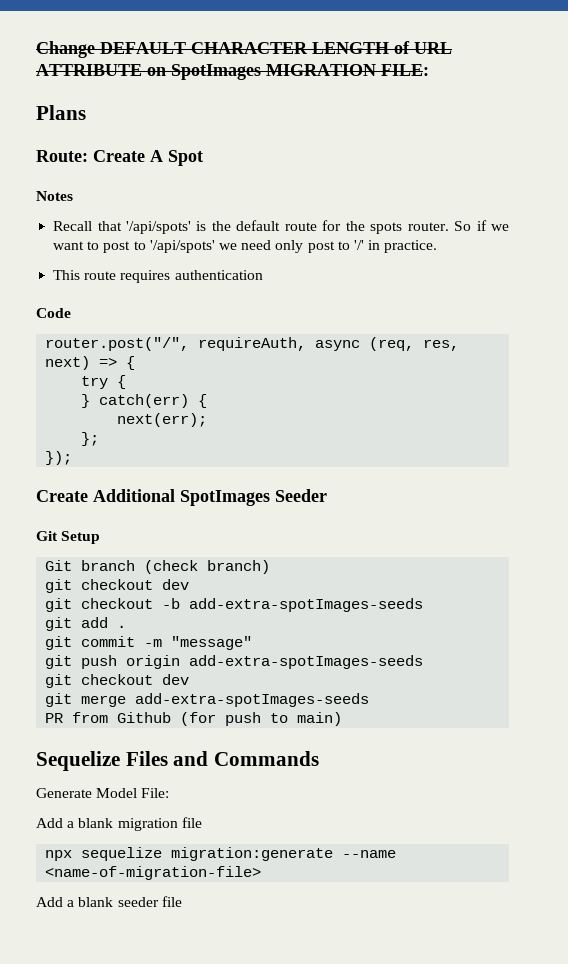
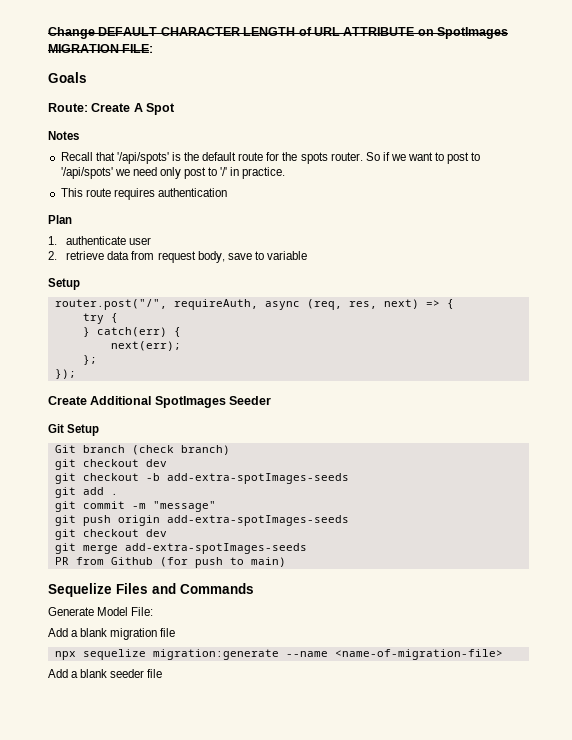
- Plans
+ Goals
- Code
+ Plan
+ 1. authenticate user
+ 2. retrieve data from request body, save to variable
+ Setup

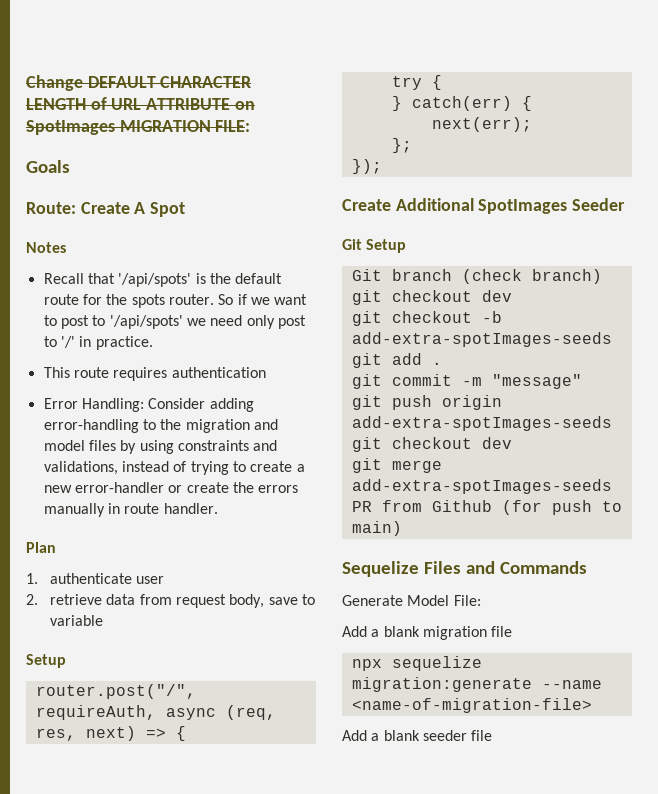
+ Error Handling: Consider adding error-handling to the migration and model files by using constraints and validations, instead of trying to create a new error-handler or create the errors manually in route handler.

